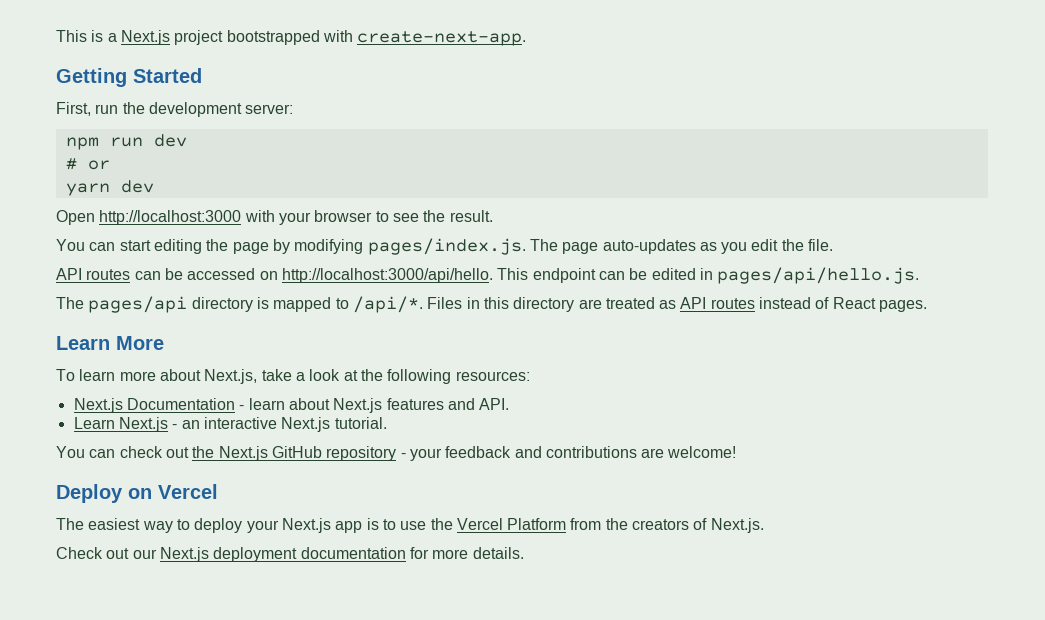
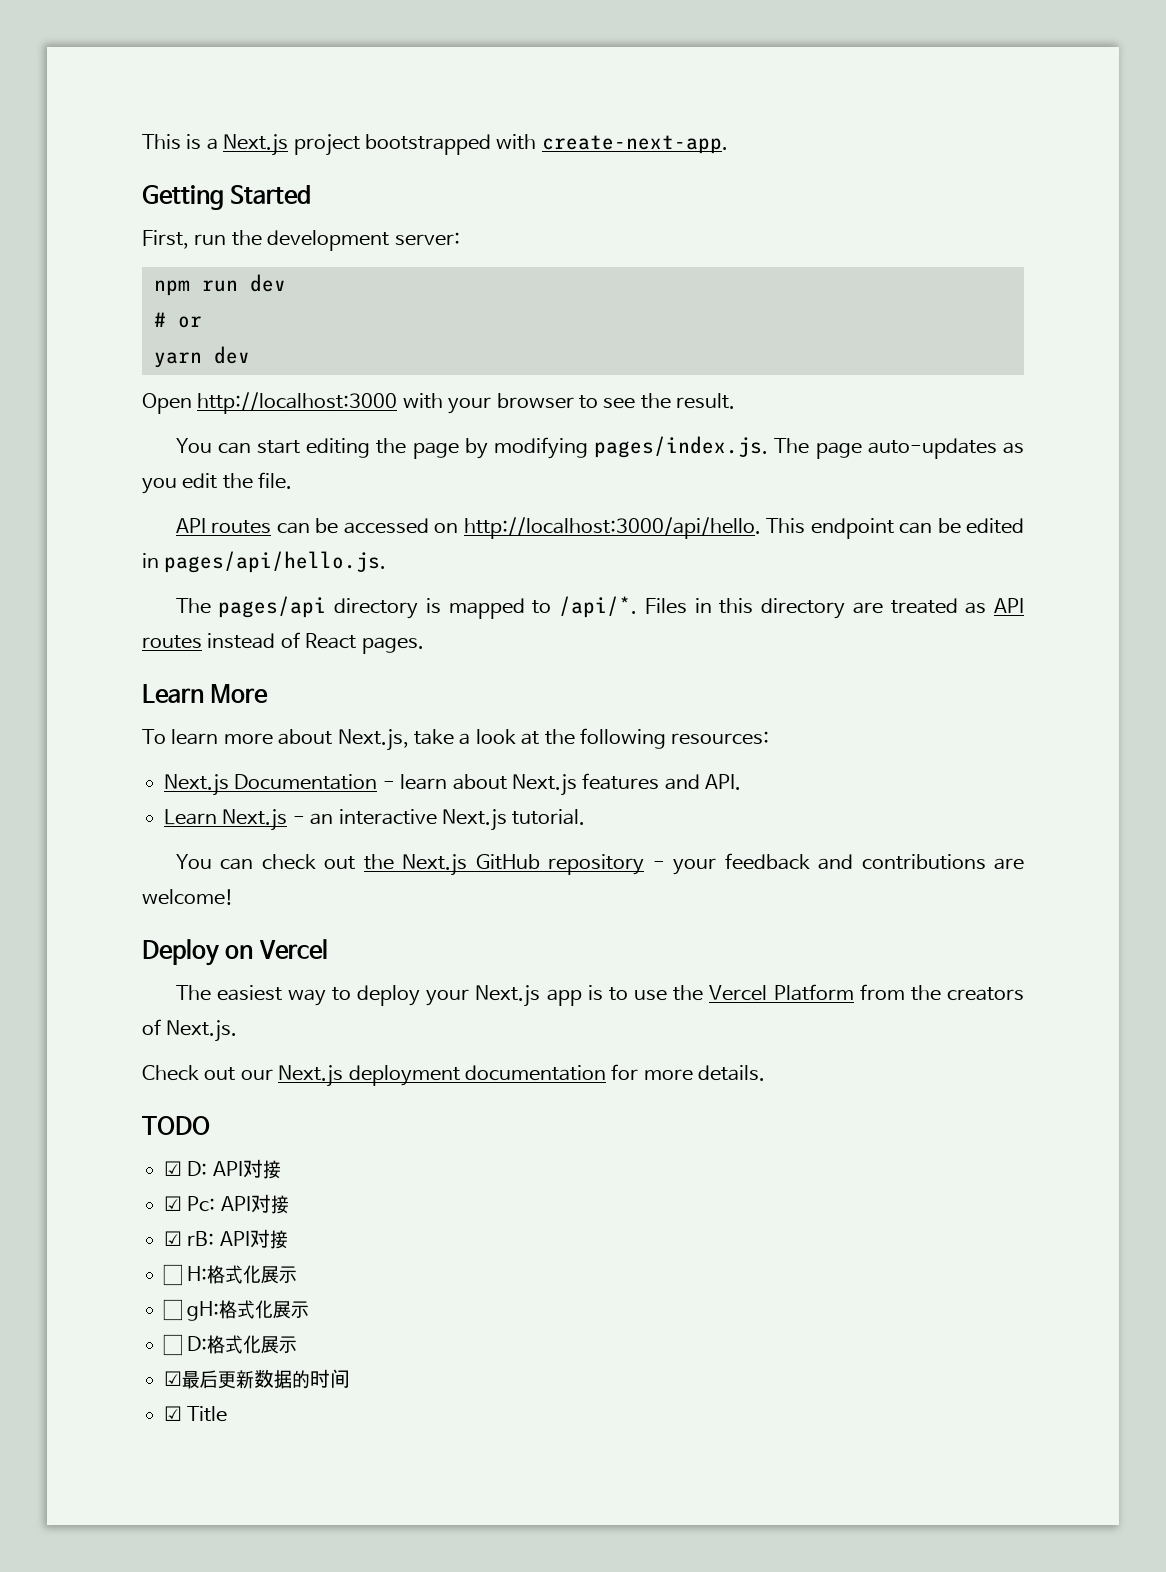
+ TODO
+ ☑ D: API对接
+ ☑ Pc: API对接
+ ☑ rB: API对接
+ ☐ H:格式化展示
+ ☐ gH:格式化展示
+ ☐ D:格式化展示
+ ☑最后更新数据的时间
+ ☑ Title

